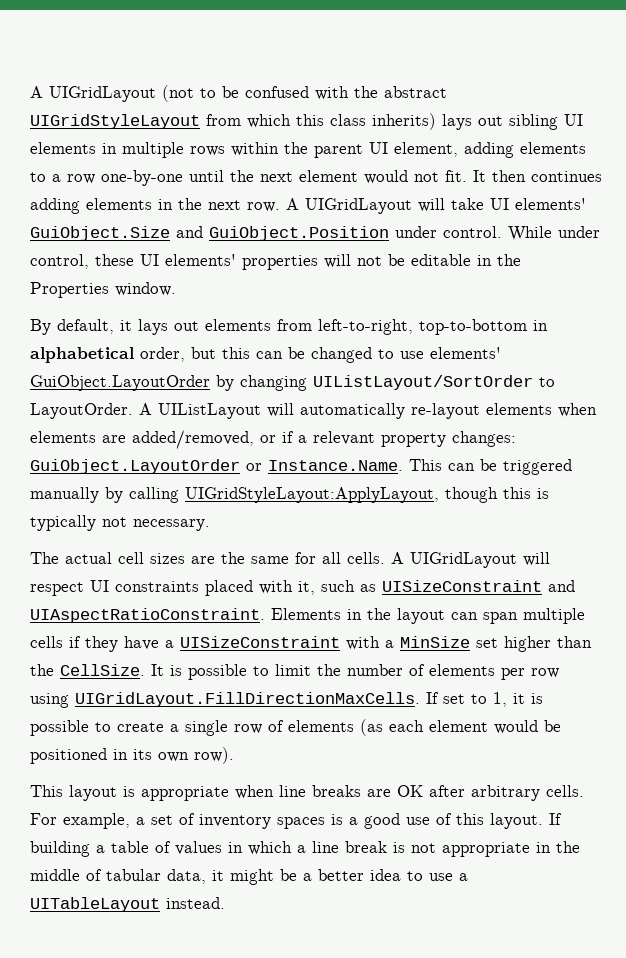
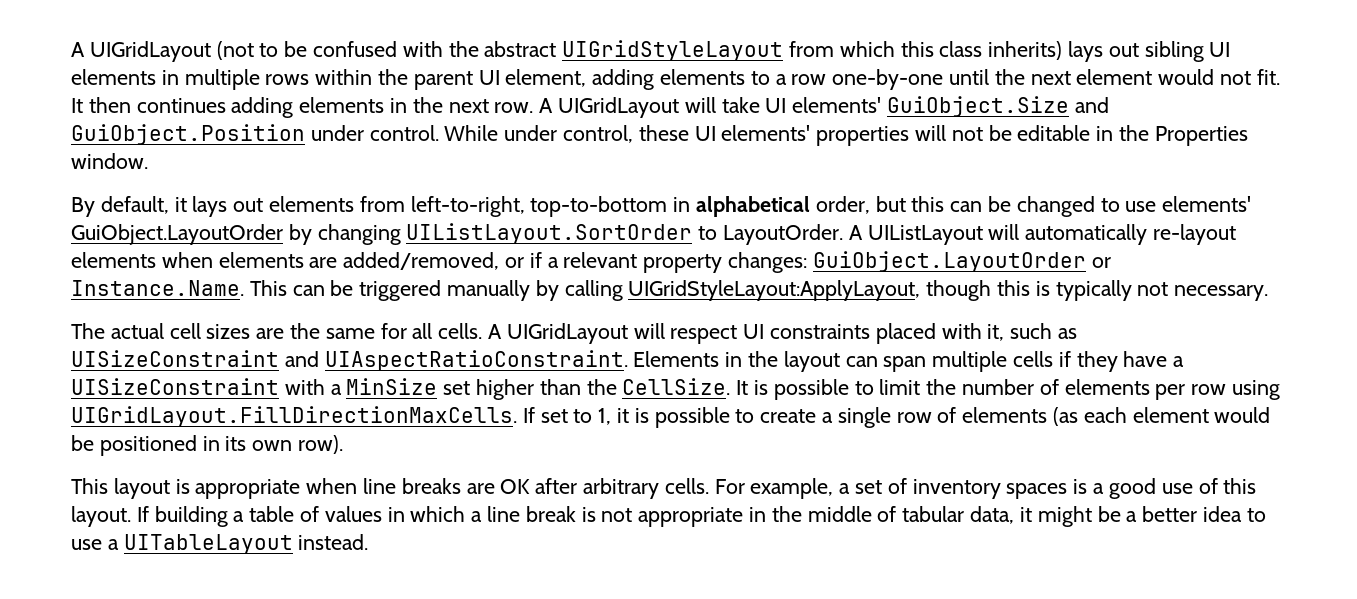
- By default, it lays out elements from left-to-right, top-to-bottom in alphabetical order, but this can be changed to use elements' GuiObject.LayoutOrder by changing UIListLayout/SortOrder to LayoutOrder.
+ By default, it lays out elements from left-to-right, top-to-bottom in alphabetical order, but this can be changed to use elements' GuiObject.LayoutOrder by changing UIListLayout.SortOrder to LayoutOrder.

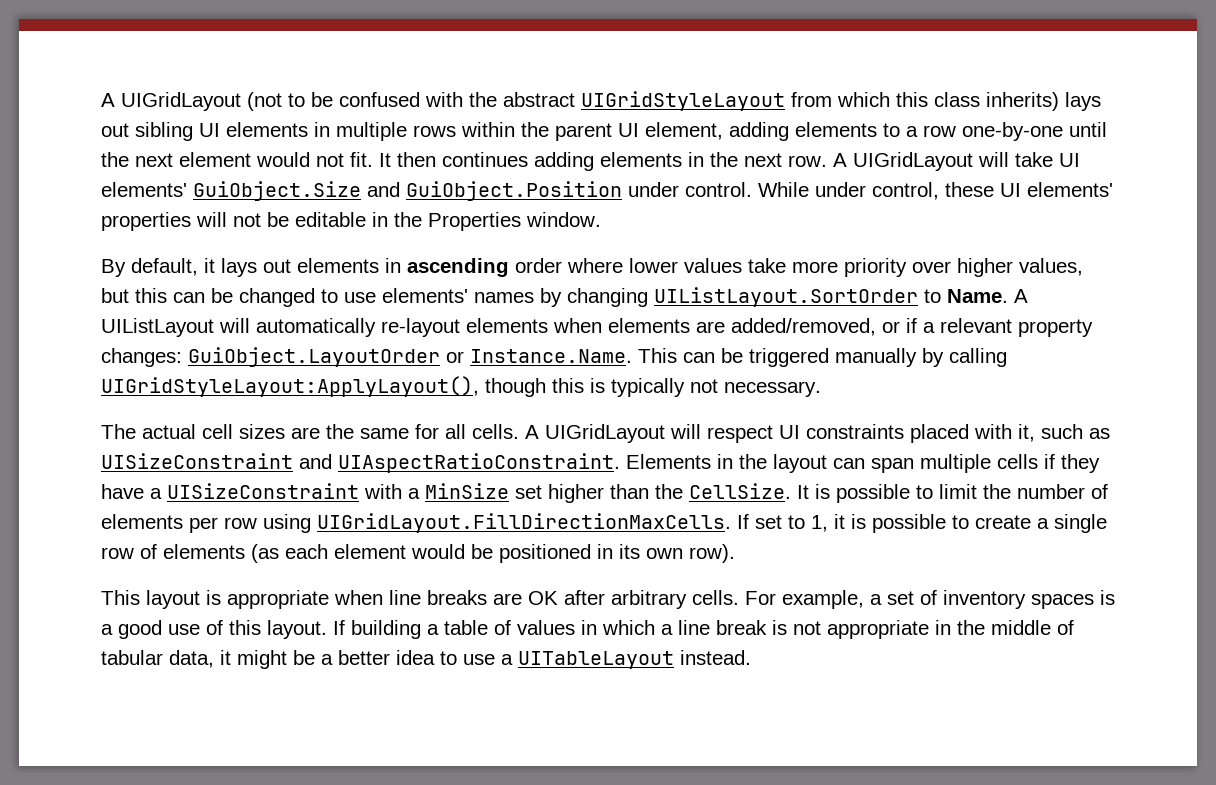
- By default, it lays out elements from left-to-right, top-to-bottom in alphabetical order, but this can be changed to use elements' GuiObject.LayoutOrder by changing UIListLayout.SortOrder to LayoutOrder.
+ By default, it lays out elements in ascending order where lower values take more priority over higher values, but this can be changed to use elements' names by changing UIListLayout.SortOrder to Name.
- A UIListLayout will automatically re-layout elements when elements are added/removed, or if a relevant property changes: GuiObject.LayoutOrder or Instance.Name. This can be triggered manually by calling UIGridStyleLayout:ApplyLayout, though this is typically not necessary.
+ A UIListLayout will automatically re-layout elements when elements are added/removed, or if a relevant property changes: GuiObject.LayoutOrder or Instance.Name. This can be triggered manually by calling UIGridStyleLayout:ApplyLayout(), though this is typically not necessary.

